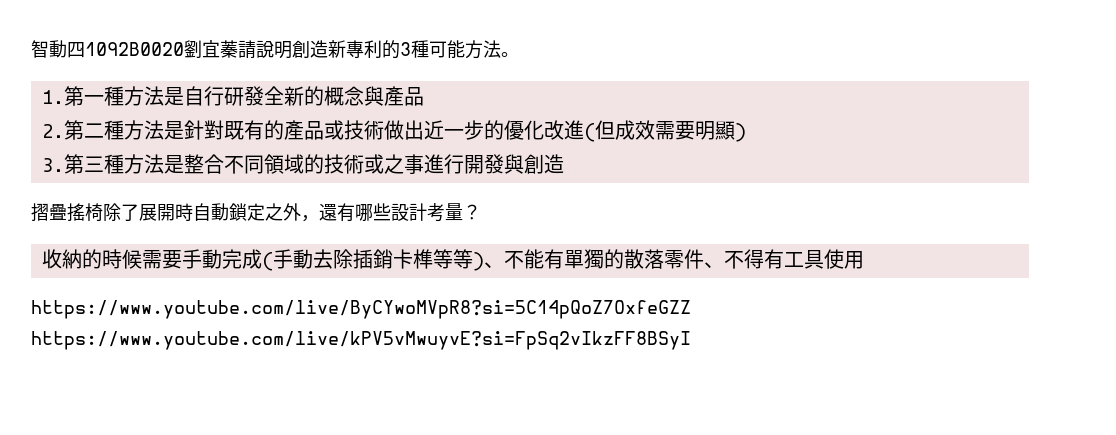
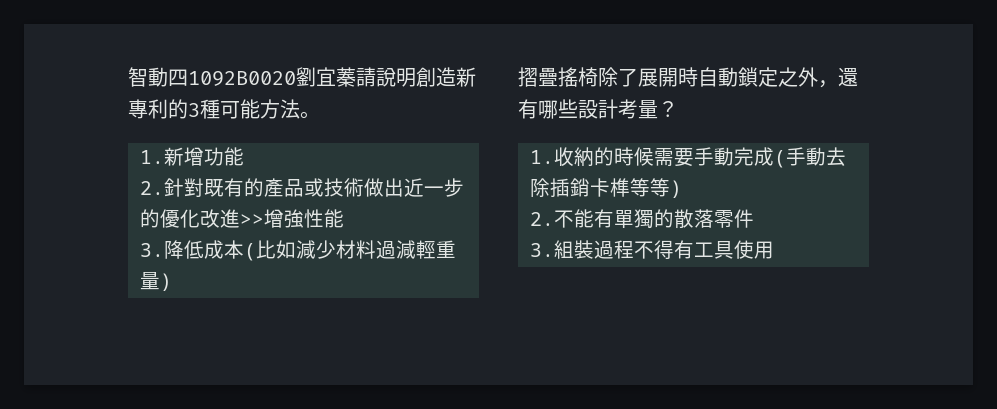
- 1.第一種方法是自行研發全新的概念與產品
- 2.第二種方法是針對既有的產品或技術做出近一步的優化改進(但成效需要明顯)
- 3.第三種方法是整合不同領域的技術或之事進行開發與創造
+ 1.新增功能
+ 2.針對既有的產品或技術做出近一步的優化改進>>增強性能
+ 3.降低成本(比如減少材料過減輕重量)
- 收納的時候需要手動完成(手動去除插銷卡榫等等)、不能有單獨的散落零件、不得有工具使用
+ 1.收納的時候需要手動完成(手動去除插銷卡榫等等)
+ 2.不能有單獨的散落零件
+ 3.組裝過程不得有工具使用
- https://www.youtube.com/live/ByCYwoMVpR8?si=5C14pQoZ7OxfeGZZ https://www.youtube.com/live/kPV5vMwuyvE?si=FpSq2vIkzFF8BSyI

